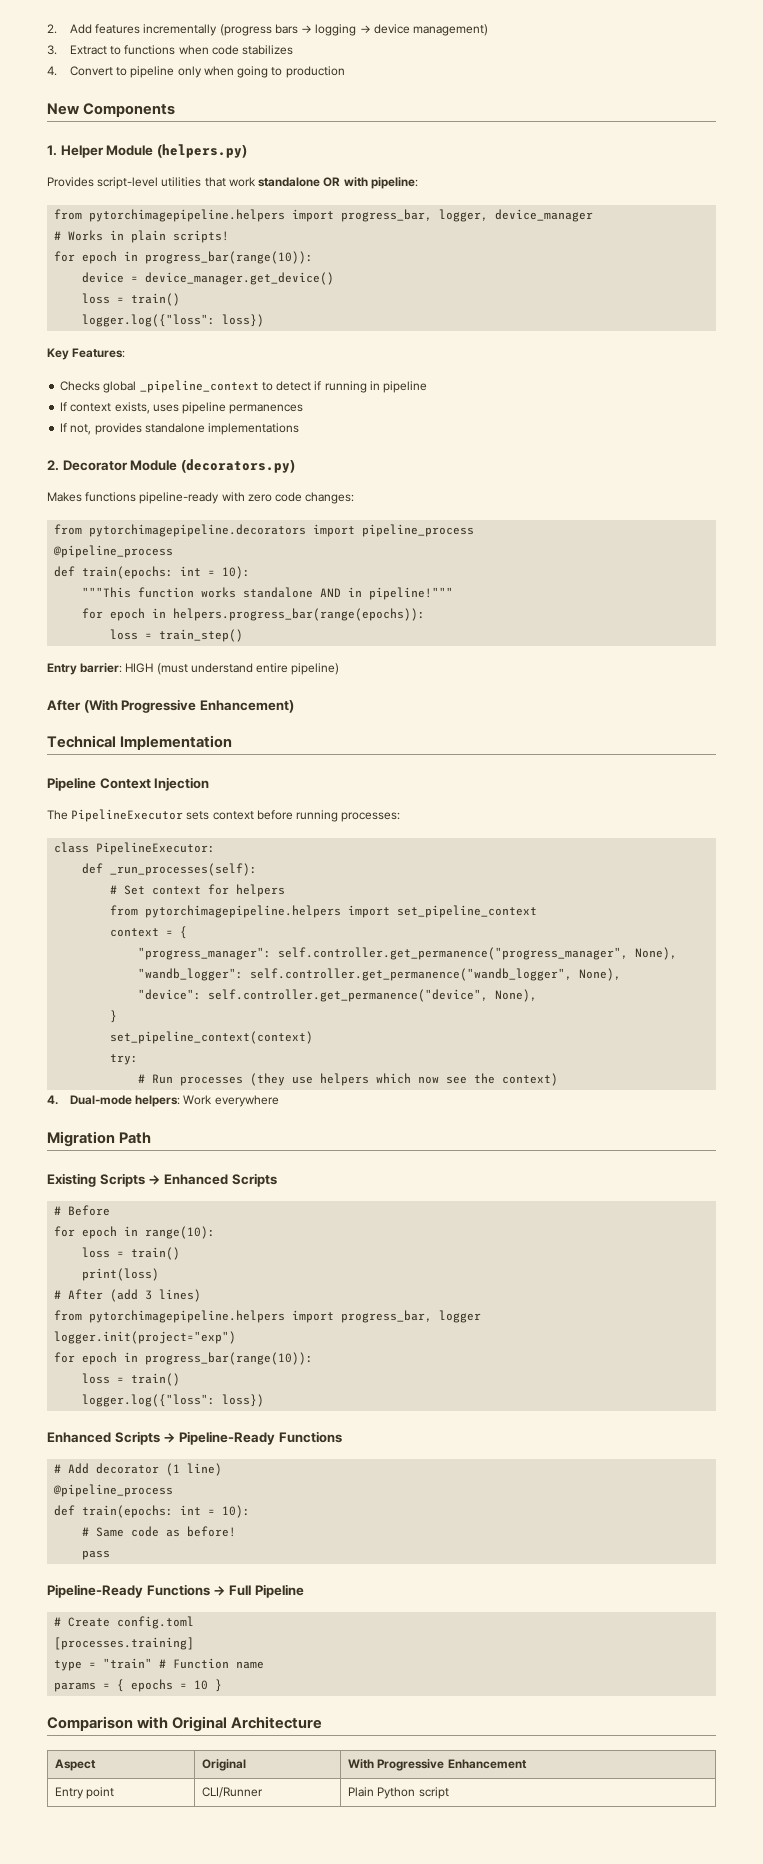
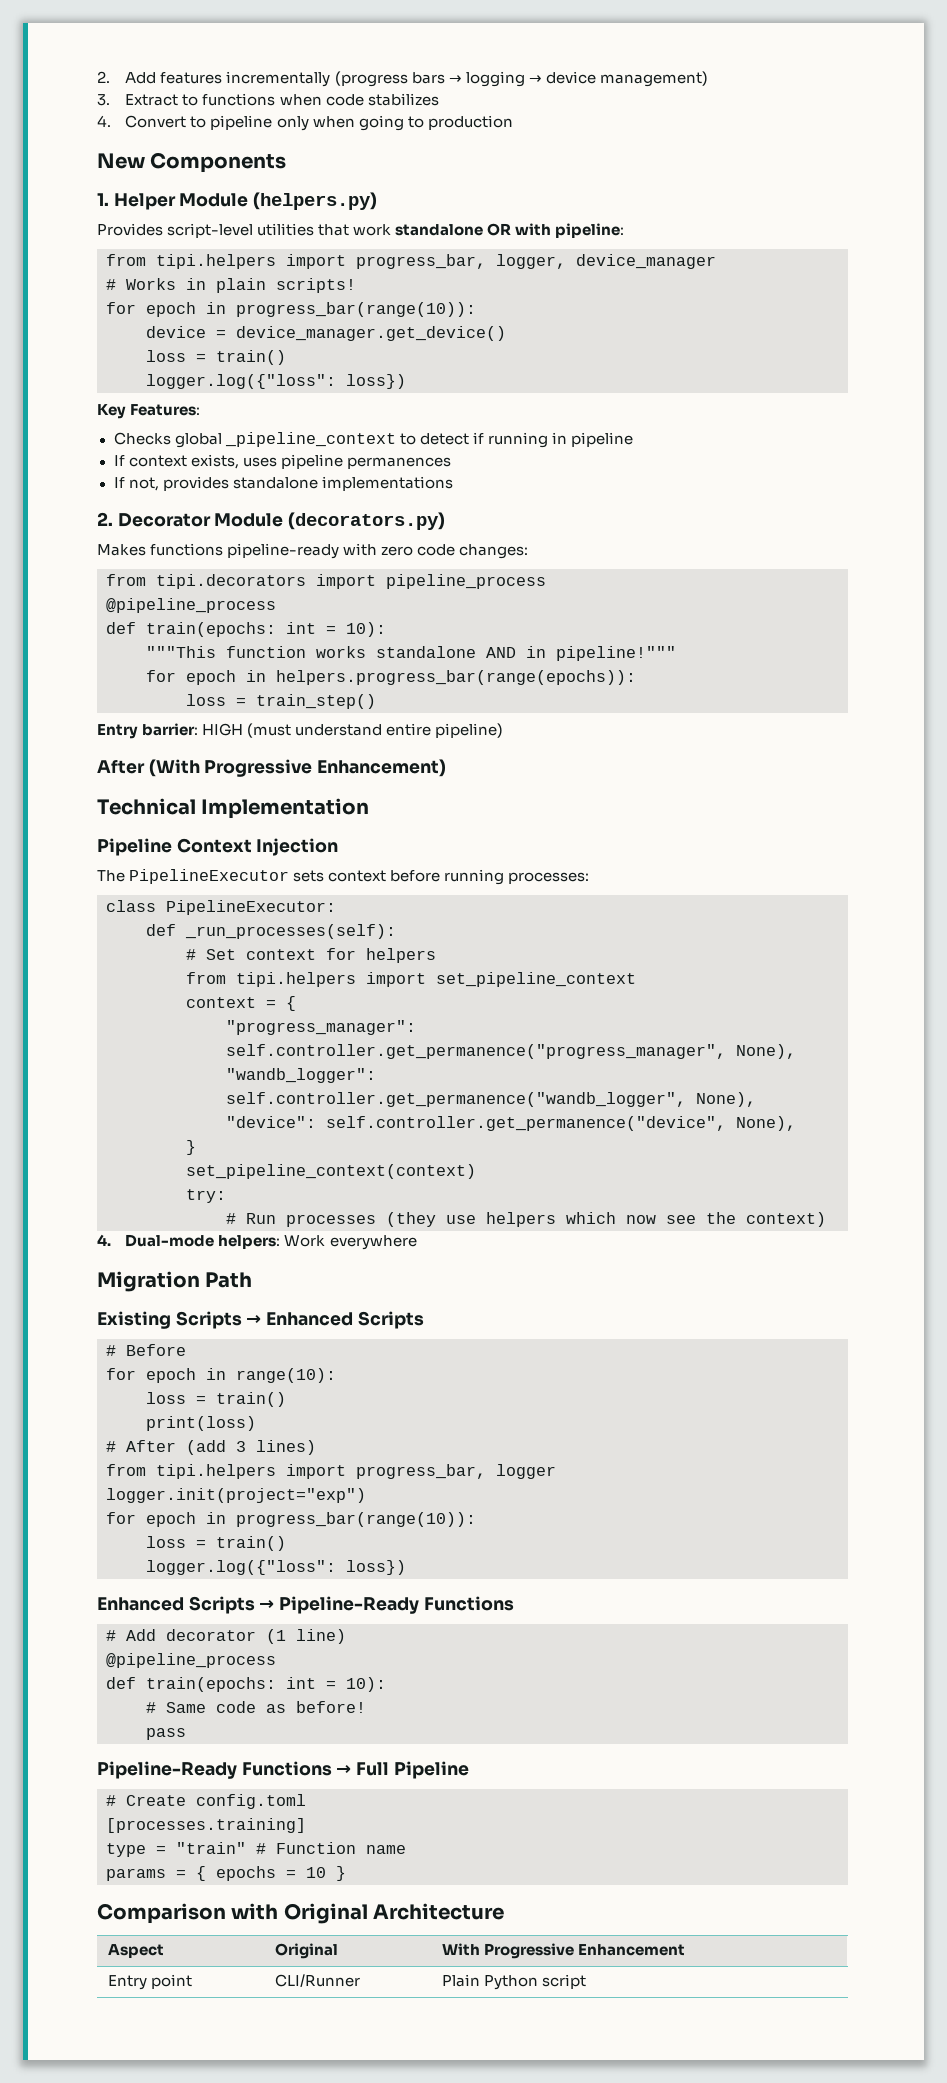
- from pytorchimagepipeline.helpers import progress_bar, logger, device_manager
+ from tipi.helpers import progress_bar, logger, device_manager
- from pytorchimagepipeline.decorators import pipeline_process
+ from tipi.decorators import pipeline_process
- from pytorchimagepipeline.helpers import set_pipeline_context
+ from tipi.helpers import set_pipeline_context
- from pytorchimagepipeline.helpers import progress_bar, logger
+ from tipi.helpers import progress_bar, logger

